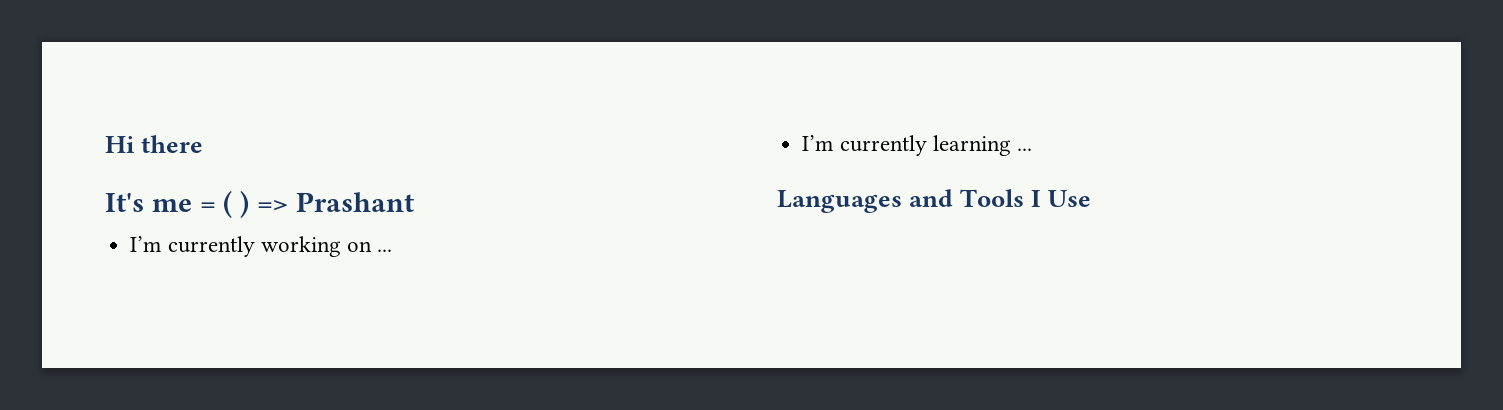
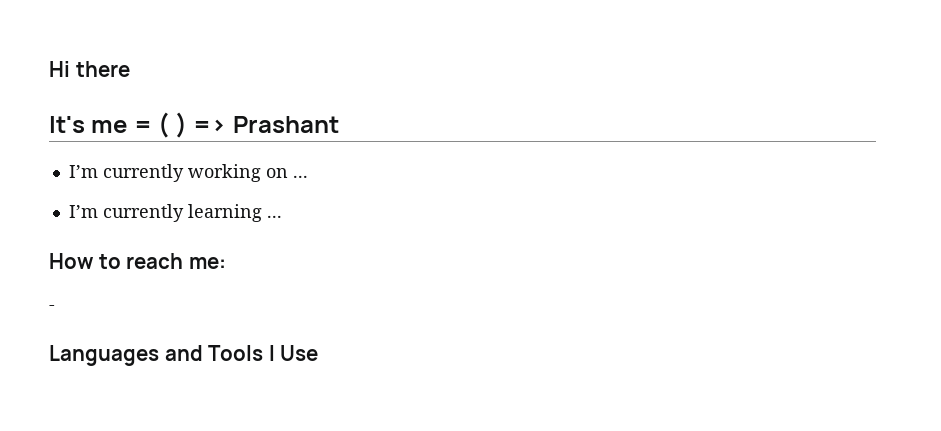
+ How to reach me:
+ -

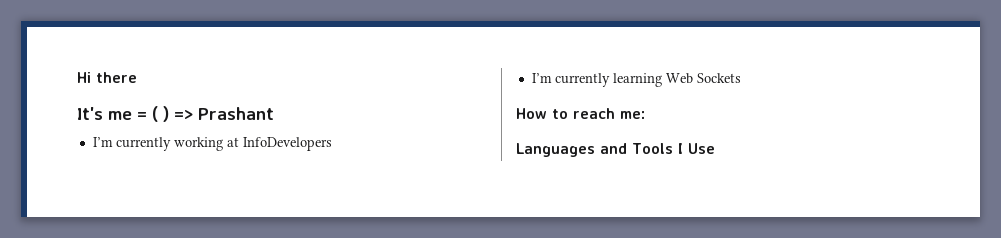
- I’m currently working on ...
+ I’m currently working at InfoDevelopers
- I’m currently learning ...
+ I’m currently learning Web Sockets
- -

